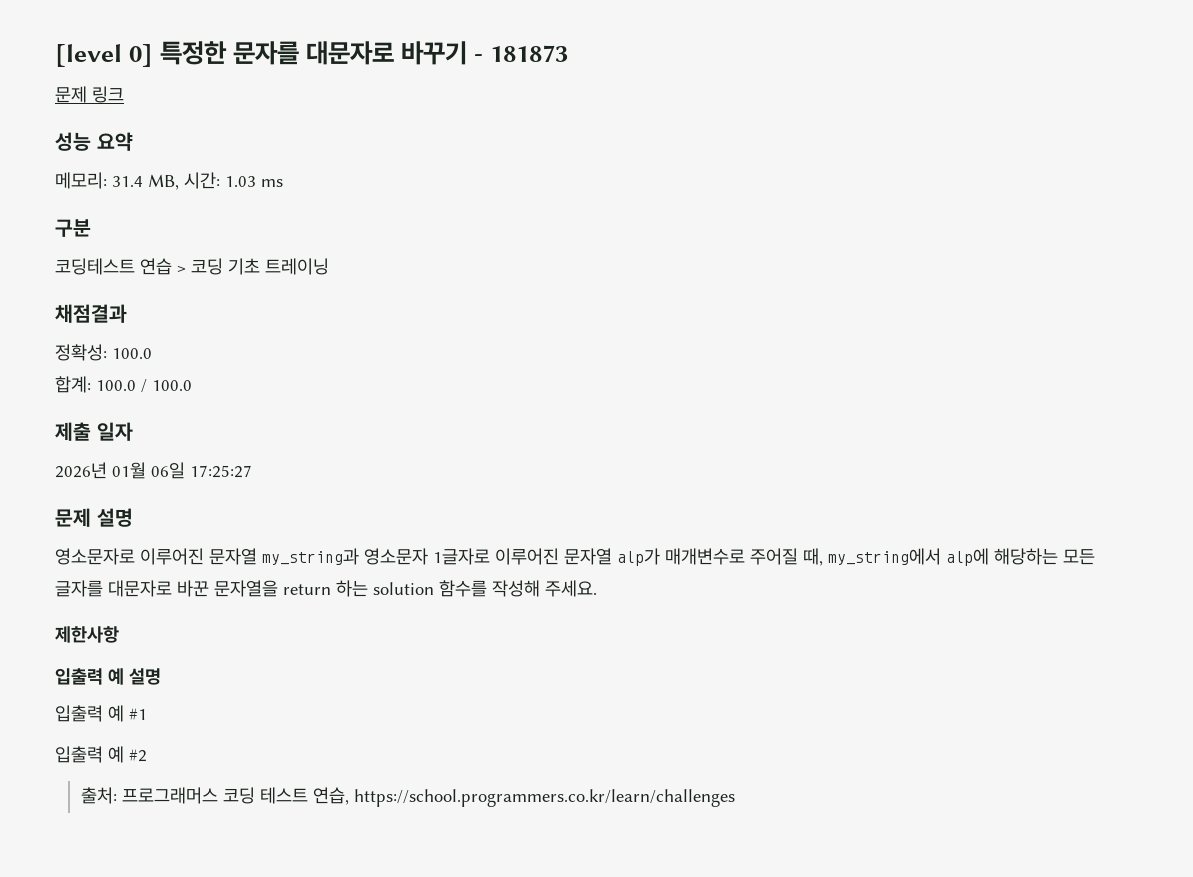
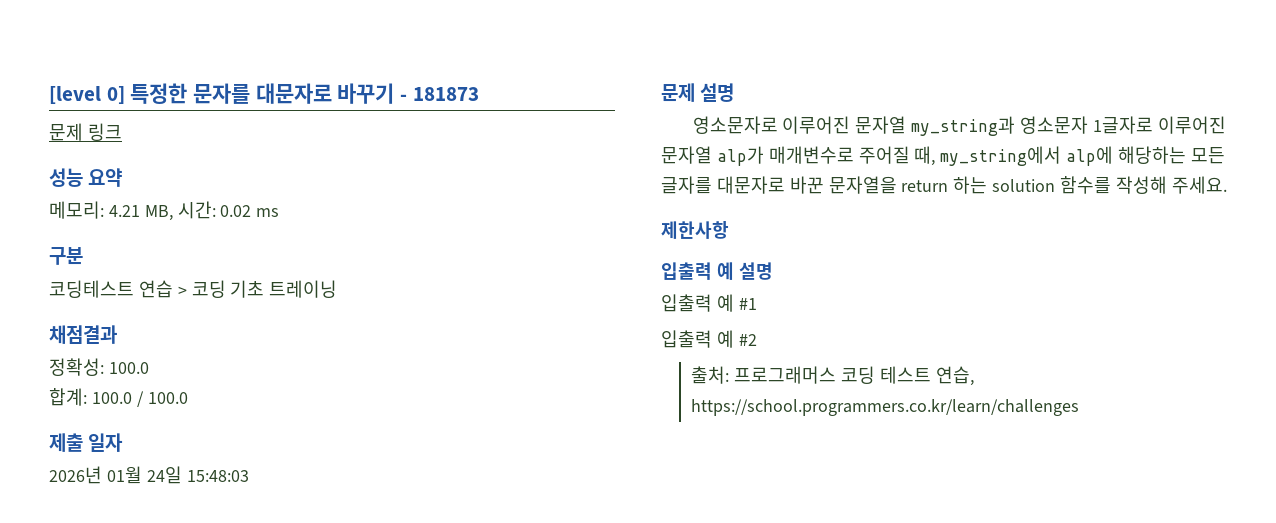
- 메모리: 31.4 MB, 시간: 1.03 ms
+ 메모리: 4.21 MB, 시간: 0.02 ms
- 2026년 01월 06일 17:25:27
+ 2026년 01월 24일 15:48:03

